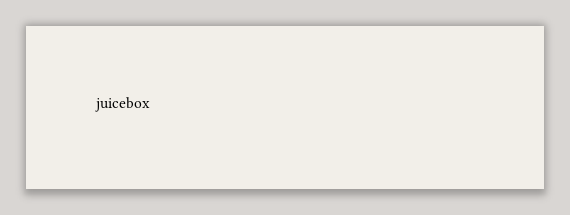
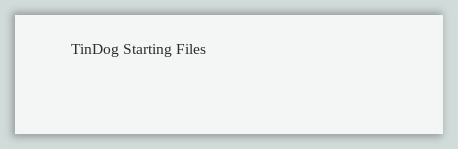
- juicebox
+ TinDog Starting Files

